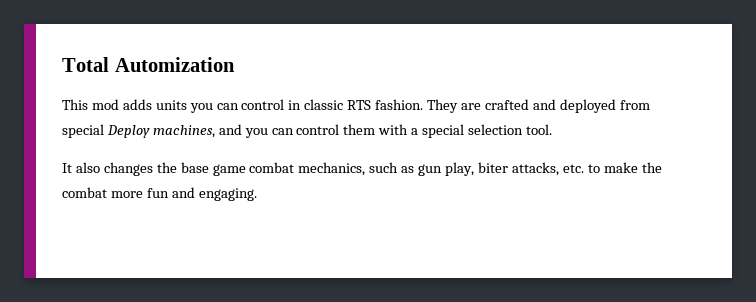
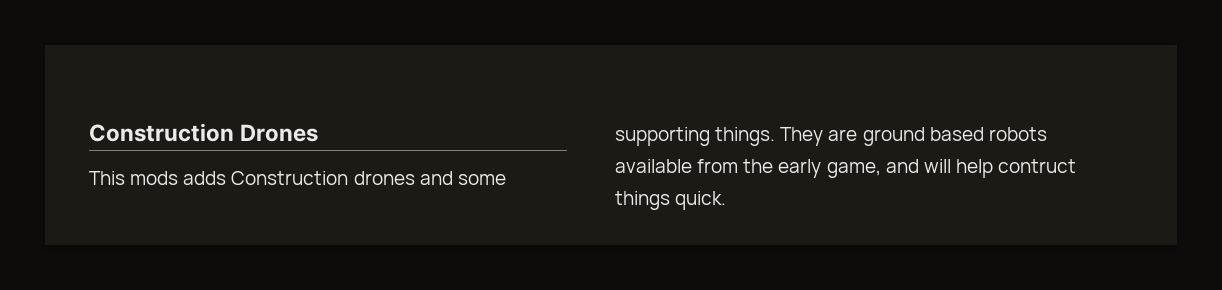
- Total Automization
+ Construction Drones
- This mod adds units you can control in classic RTS fashion. They are crafted and deployed from special Deploy machines, and you can control them with a special selection tool.
- It also changes the base game combat mechanics, such as gun play, biter attacks, etc. to make the combat more fun and engaging.
+ This mods adds Construction drones and some supporting things. They are ground based robots available from the early game, and will help contruct things quick.

